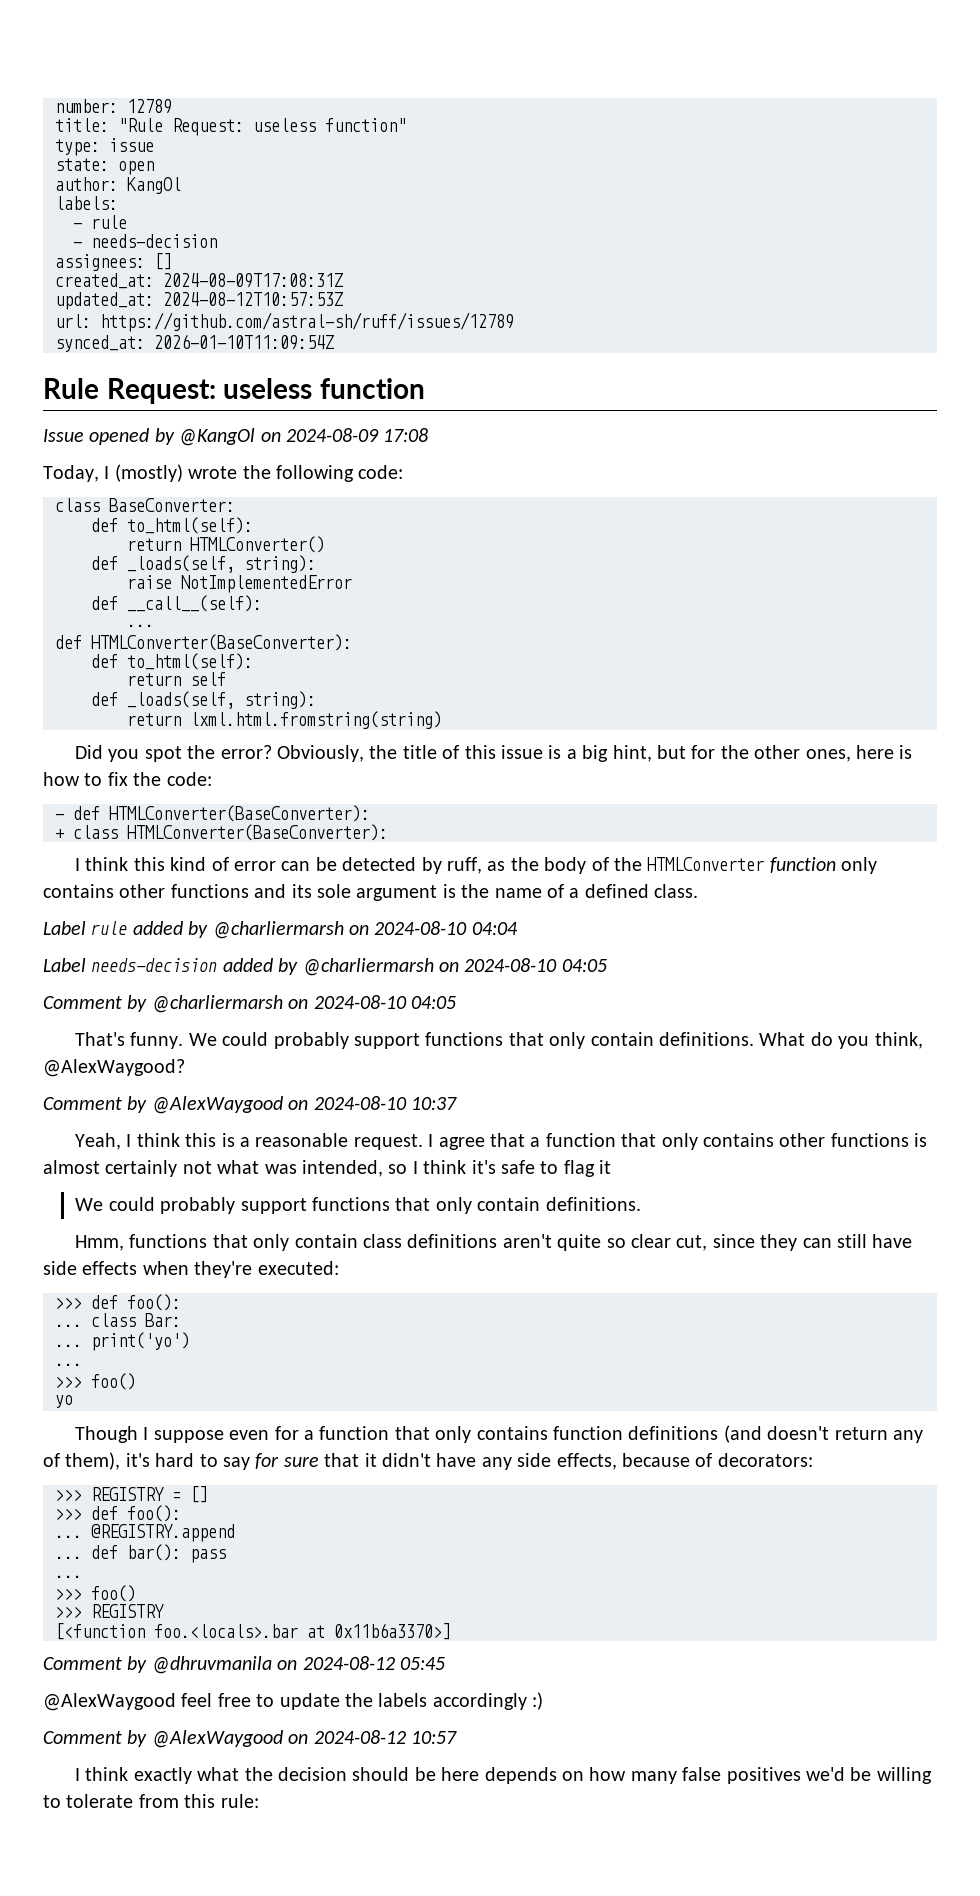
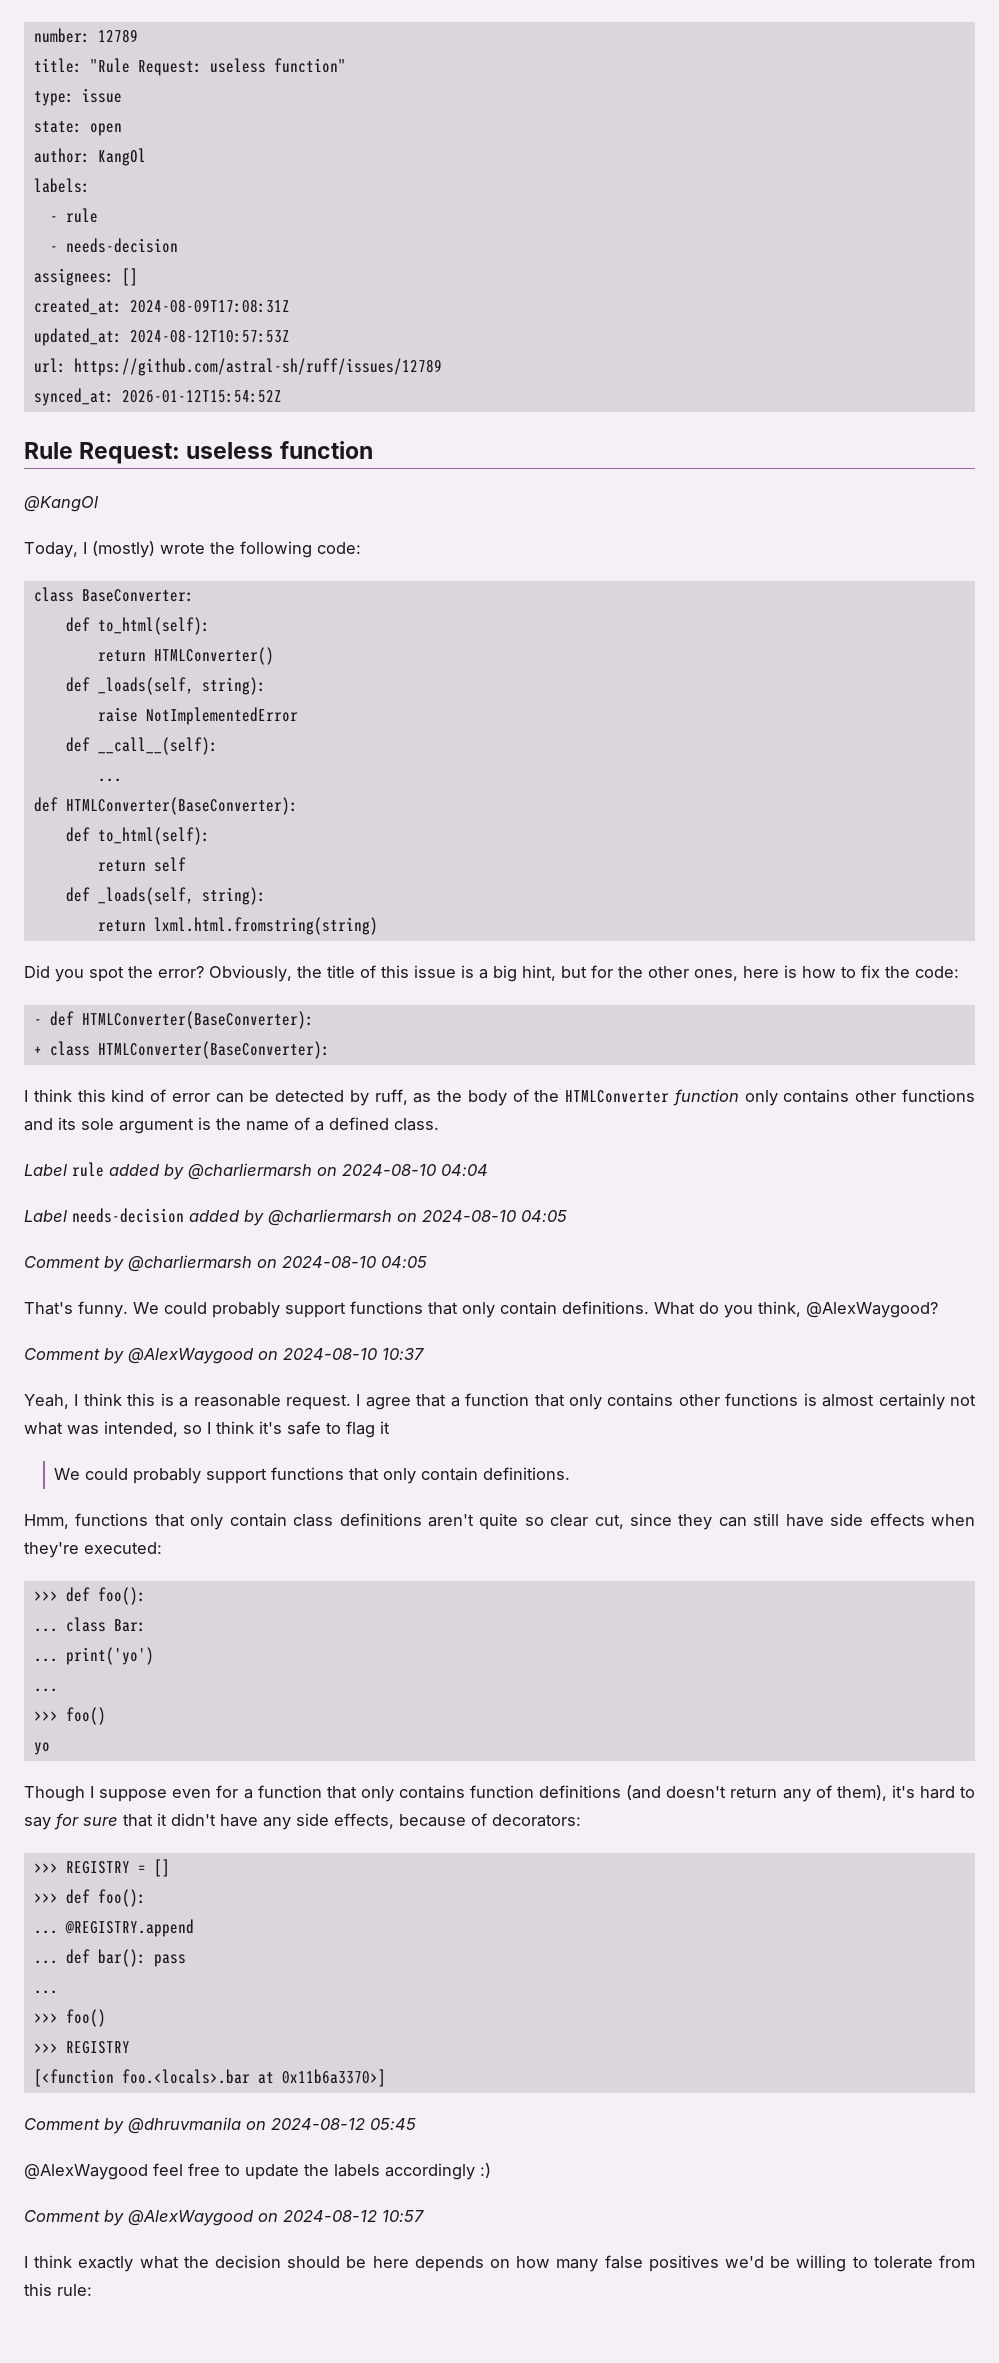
- synced_at: 2026-01-10T11:09:54Z
+ synced_at: 2026-01-12T15:54:52Z
- Issue opened by @KangOl on 2024-08-09 17:08
+ @KangOl

